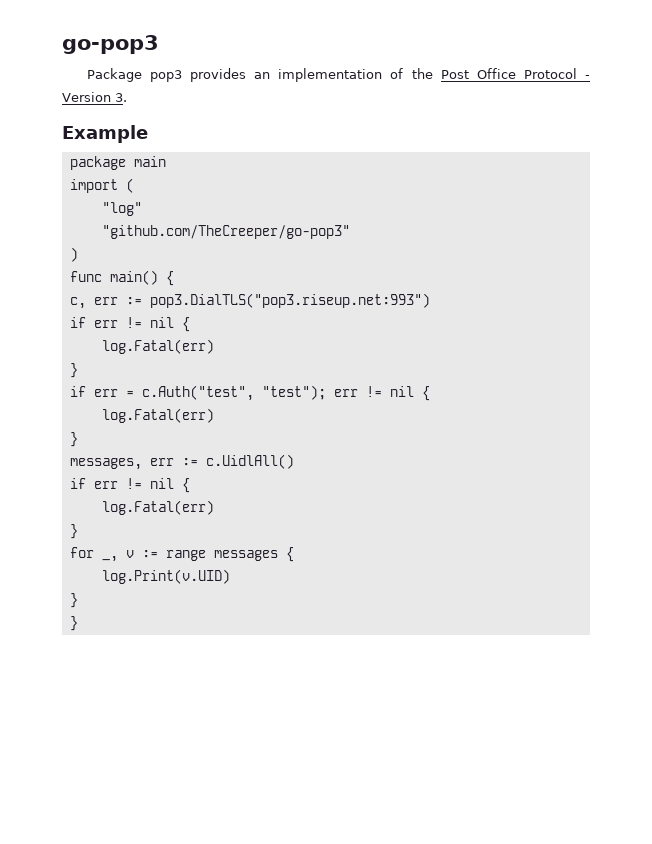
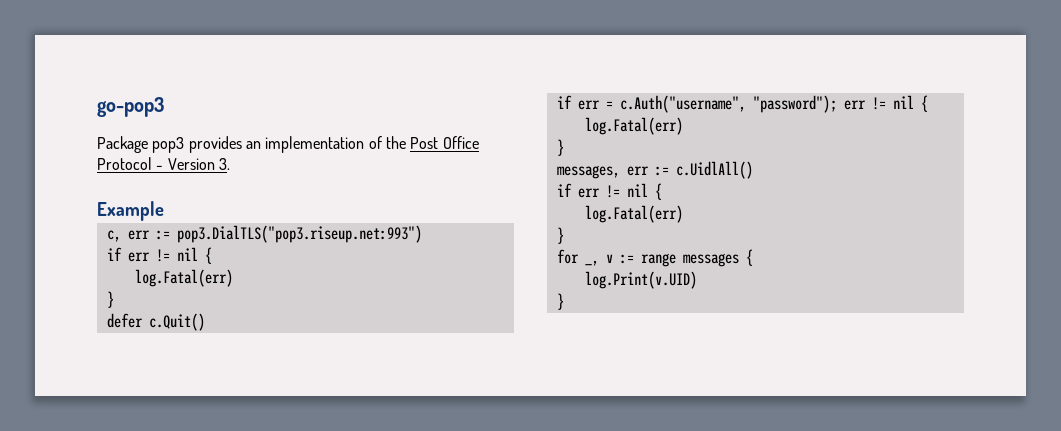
- package main
- import (
- "log"
- "github.com/TheCreeper/go-pop3"
- )
- func main() {
+ defer c.Quit()
- if err = c.Auth("test", "test"); err != nil {
+ if err = c.Auth("username", "password"); err != nil {
  log.Print(v.UID)
- }

